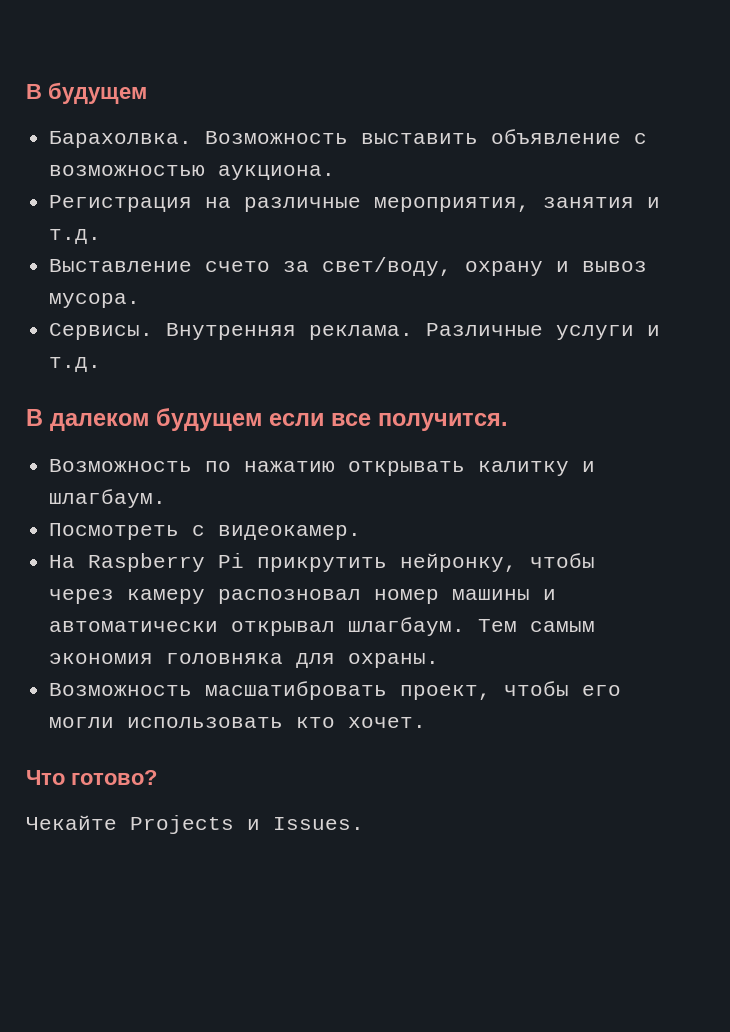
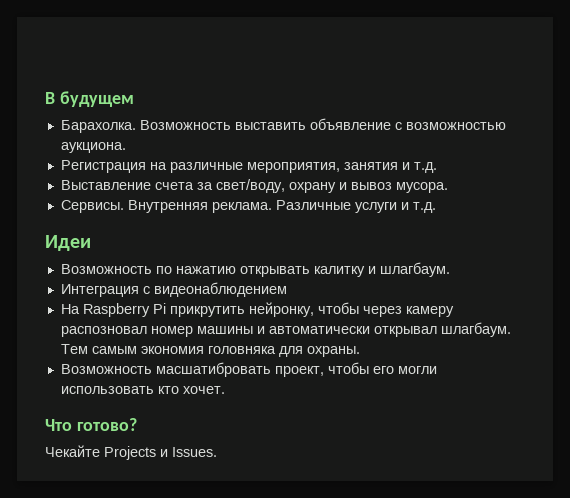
- Барахолвка.
+ Барахолка.
- Выставление счето за свет/воду, охрану и вывоз мусора.
+ Выставление счета за свет/воду, охрану и вывоз мусора.
- В далеком будущем если все получится.
+ Идеи
- Посмотреть с видеокамер.
+ Интеграция с видеонаблюдением

